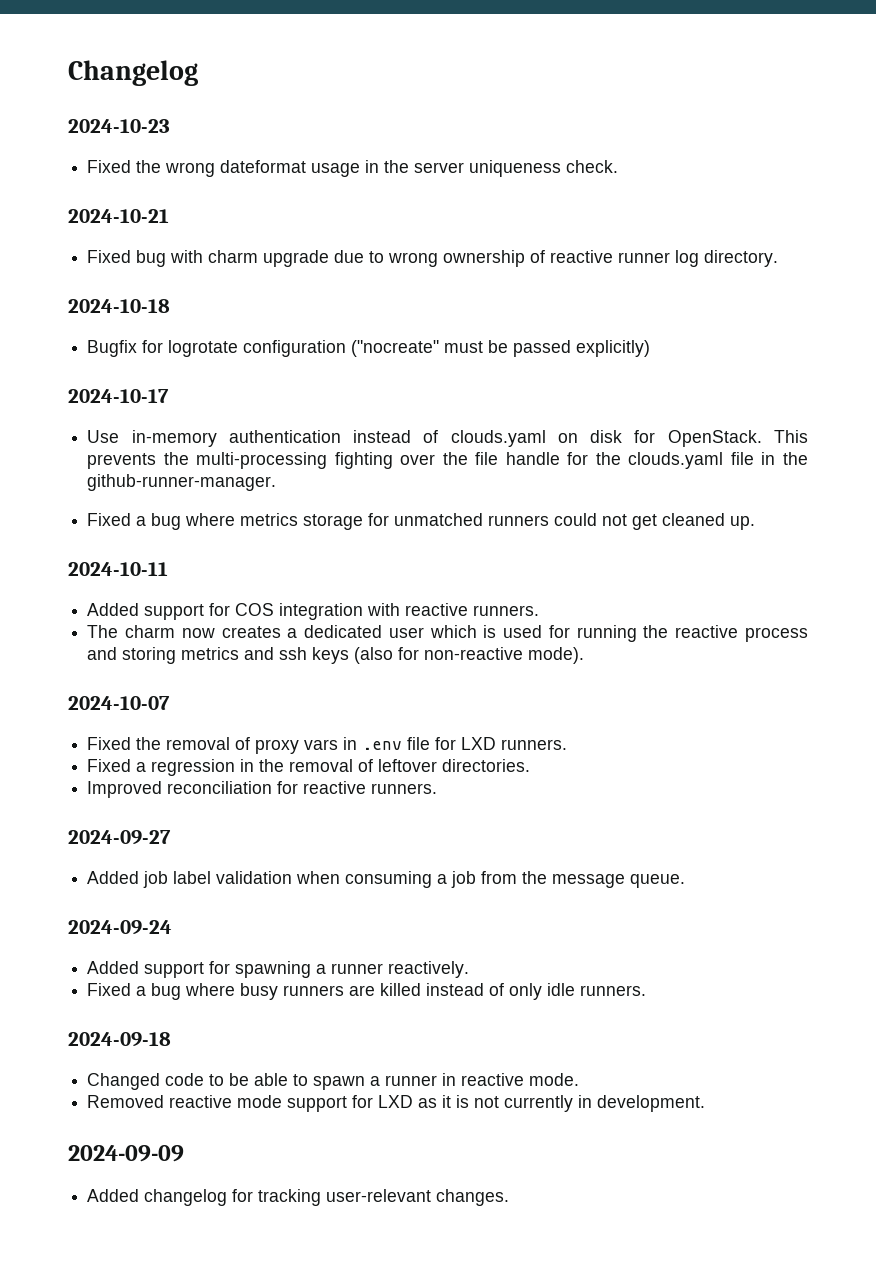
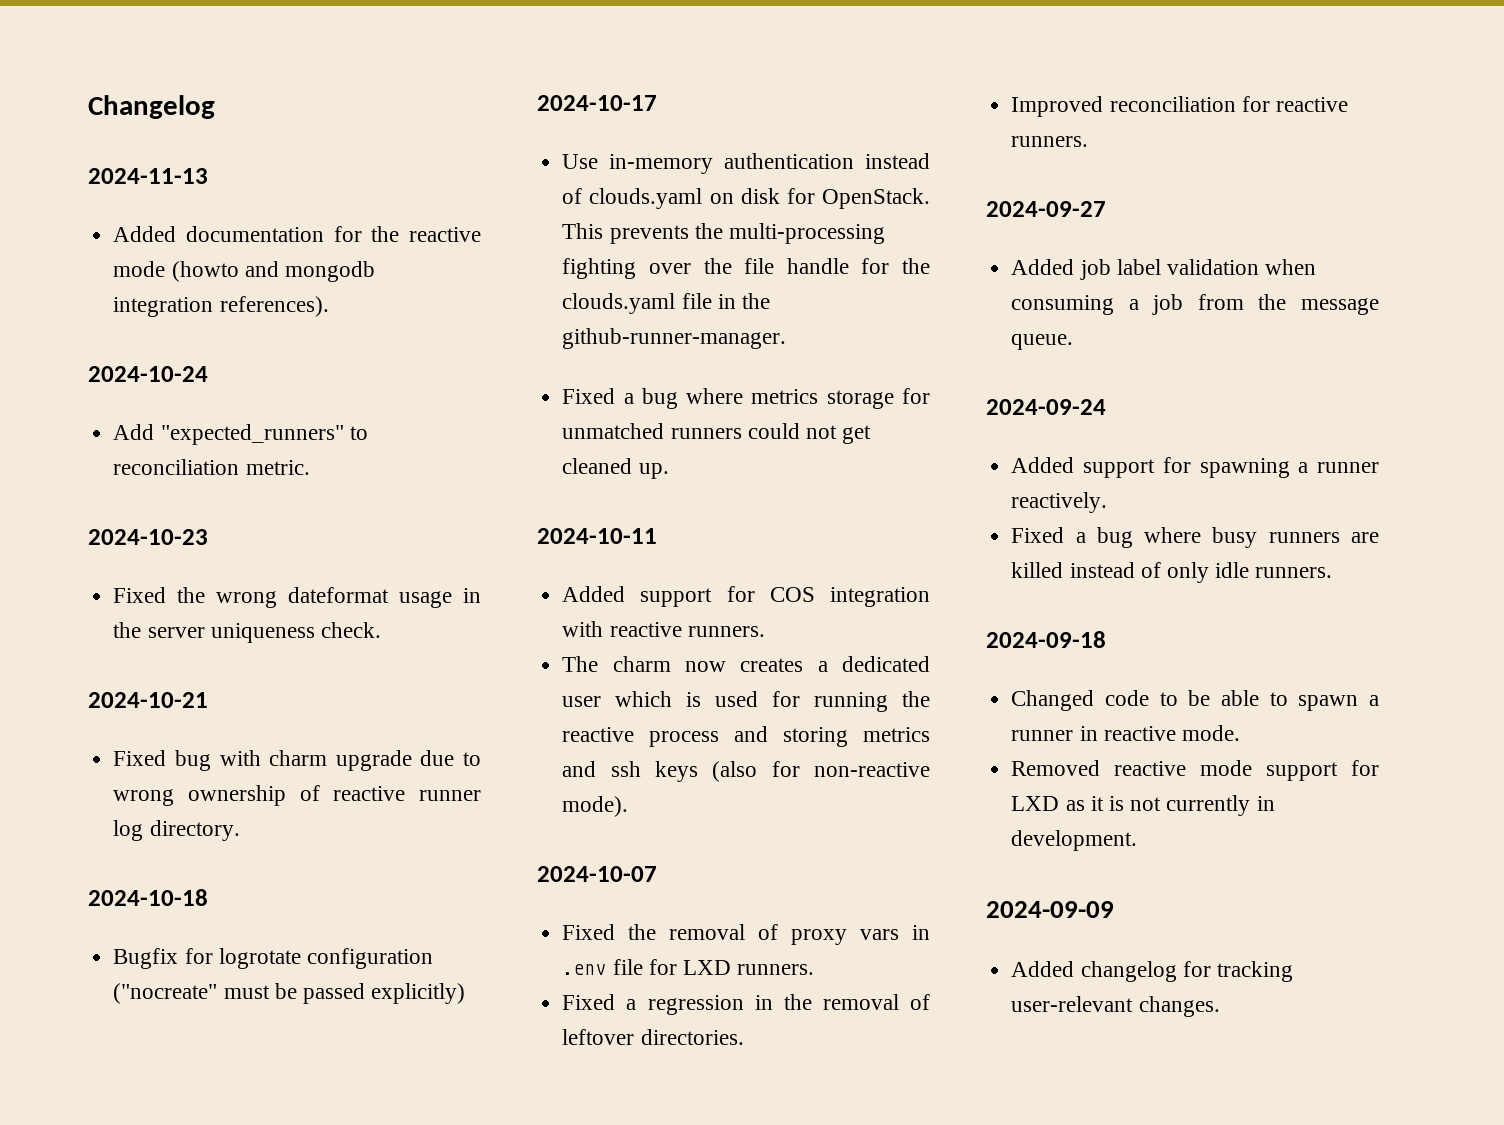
+ 2024-11-13
+ Added documentation for the reactive mode (howto and mongodb integration references).
+ 2024-10-24
+ Add "expected_runners" to reconciliation metric.

